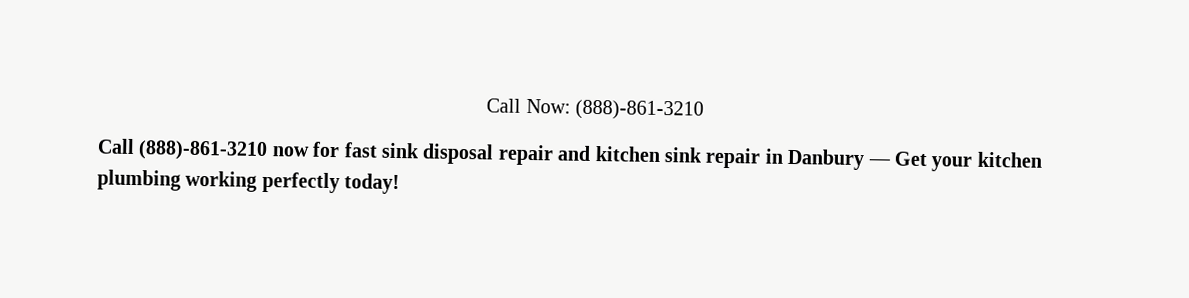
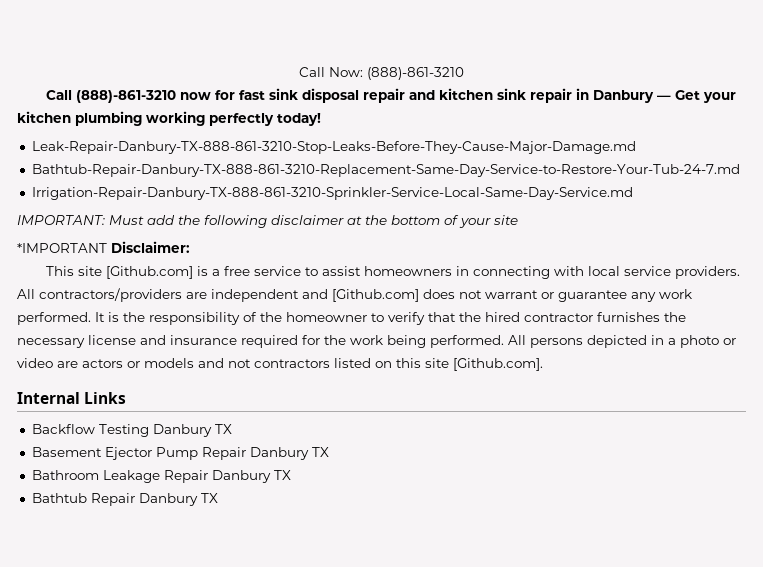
+ Leak-Repair-Danbury-TX-888-861-3210-Stop-Leaks-Before-They-Cause-Major-Damage.md
+ Bathtub-Repair-Danbury-TX-888-861-3210-Replacement-Same-Day-Service-to-Restore-Your-Tub-24-7.md
+ Irrigation-Repair-Danbury-TX-888-861-3210-Sprinkler-Service-Local-Same-Day-Service.md
+ IMPORTANT: Must add the following disclaimer at the bottom of your site
+ *IMPORTANT Disclaimer:
+ This site [Github.com] is a free service to assist homeowners in connecting with local service providers. All contractors/providers are independent and [Github.com] does not warrant or guarantee any work performed. It is the responsibility of the homeowner to verify that the hired contractor furnishes the necessary license and insurance required for the work being performed. All persons depicted in a photo or video are actors or models and not contractors listed on this site [Github.com].
+ Internal Links
+ Backflow Testing Danbury TX
+ Basement Ejector Pump Repair Danbury TX
+ Bathroom Leakage Repair Danbury TX
+ Bathtub Repair Danbury TX

